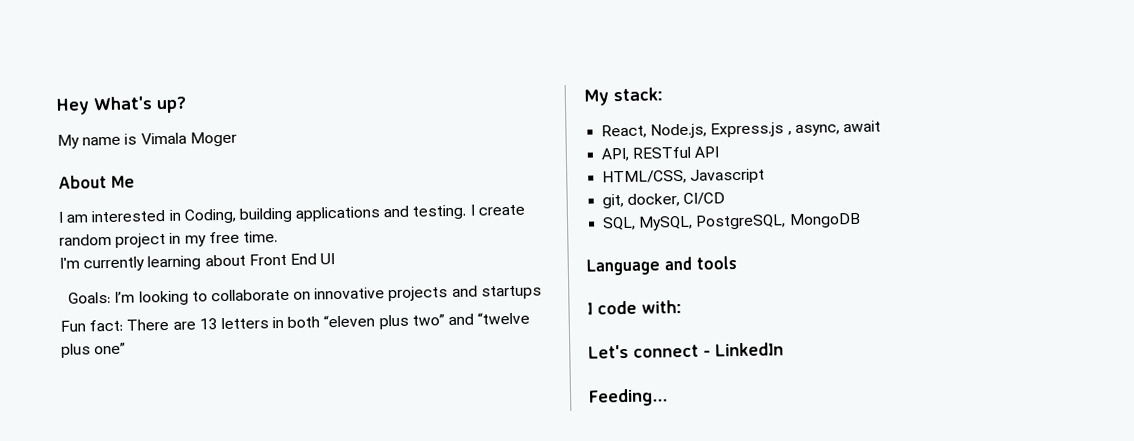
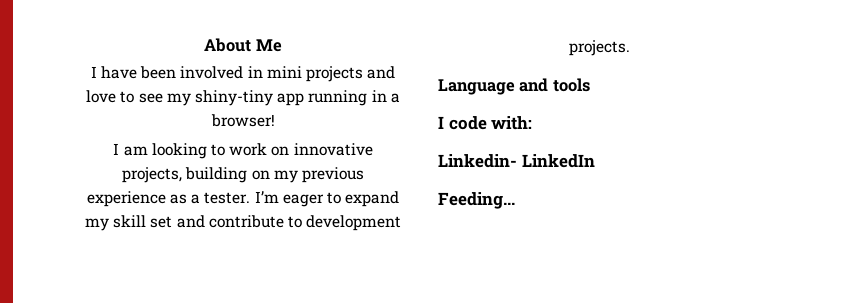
- Hey What's up?
- My name is Vimala Moger
  About Me
- I am interested in Coding, building applications and testing. I create random project in my free time.
- I'm currently learning about Front End UI
- Goals: I’m looking to collaborate on innovative projects and startups
- Fun fact: There are 13 letters in both “eleven plus two” and “twelve plus one”
- My stack:
- React, Node.js, Express.js , async, await
- API, RESTful API
- HTML/CSS, Javascript
- git, docker, CI/CD
- SQL, MySQL, PostgreSQL, MongoDB
+ I have been involved in mini projects and love to see my shiny-tiny app running in a browser!
+ I am looking to work on innovative projects, building on my previous experience as a tester. I’m eager to expand my skill set and contribute to development projects.
- Let's connect - LinkedIn
+ Linkedin- LinkedIn

